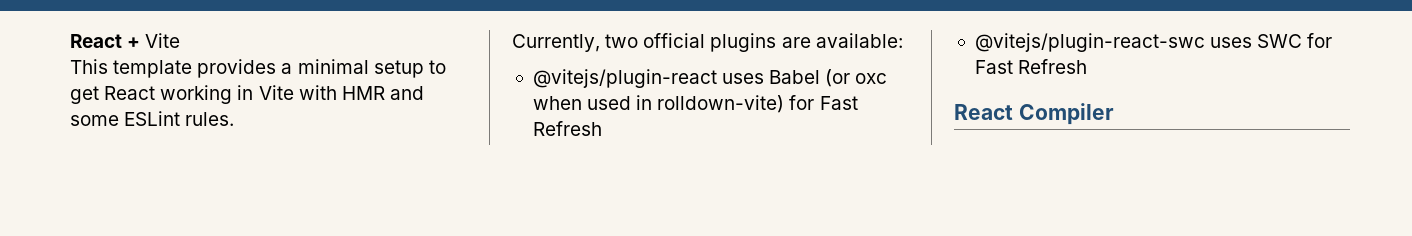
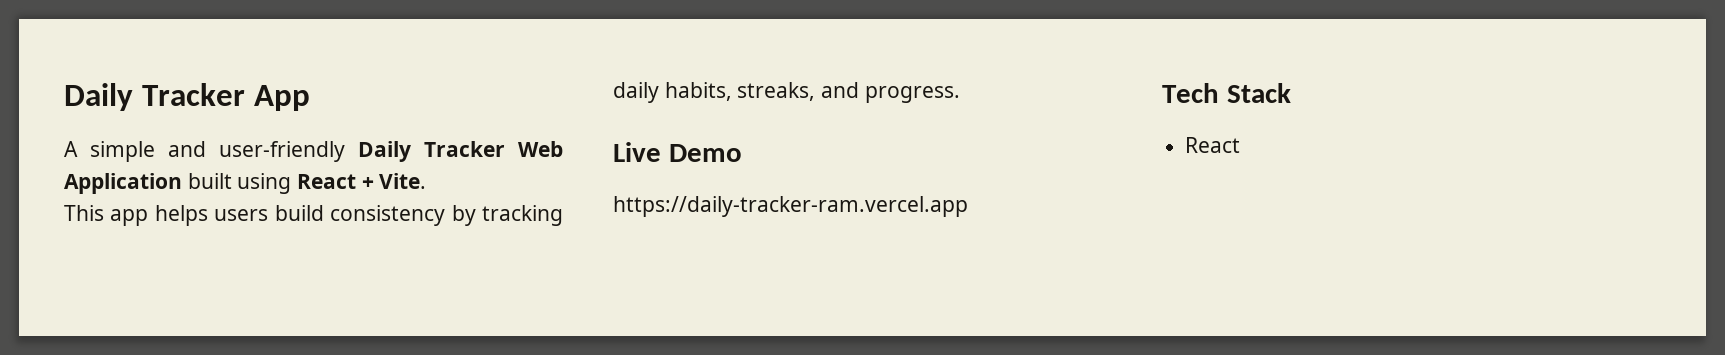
- React + Vite
+ Daily Tracker App
+ A simple and user-friendly Daily Tracker Web Application built using React + Vite.
- This template provides a minimal setup to get React working in Vite with HMR and some ESLint rules.
- Currently, two official plugins are available:
- @vitejs/plugin-react uses Babel (or oxc when used in rolldown-vite) for Fast Refresh
- @vitejs/plugin-react-swc uses SWC for Fast Refresh
- React Compiler
+ This app helps users build consistency by tracking daily habits, streaks, and progress.
+ Live Demo
+ https://daily-tracker-ram.vercel.app
+ Tech Stack
+ React

